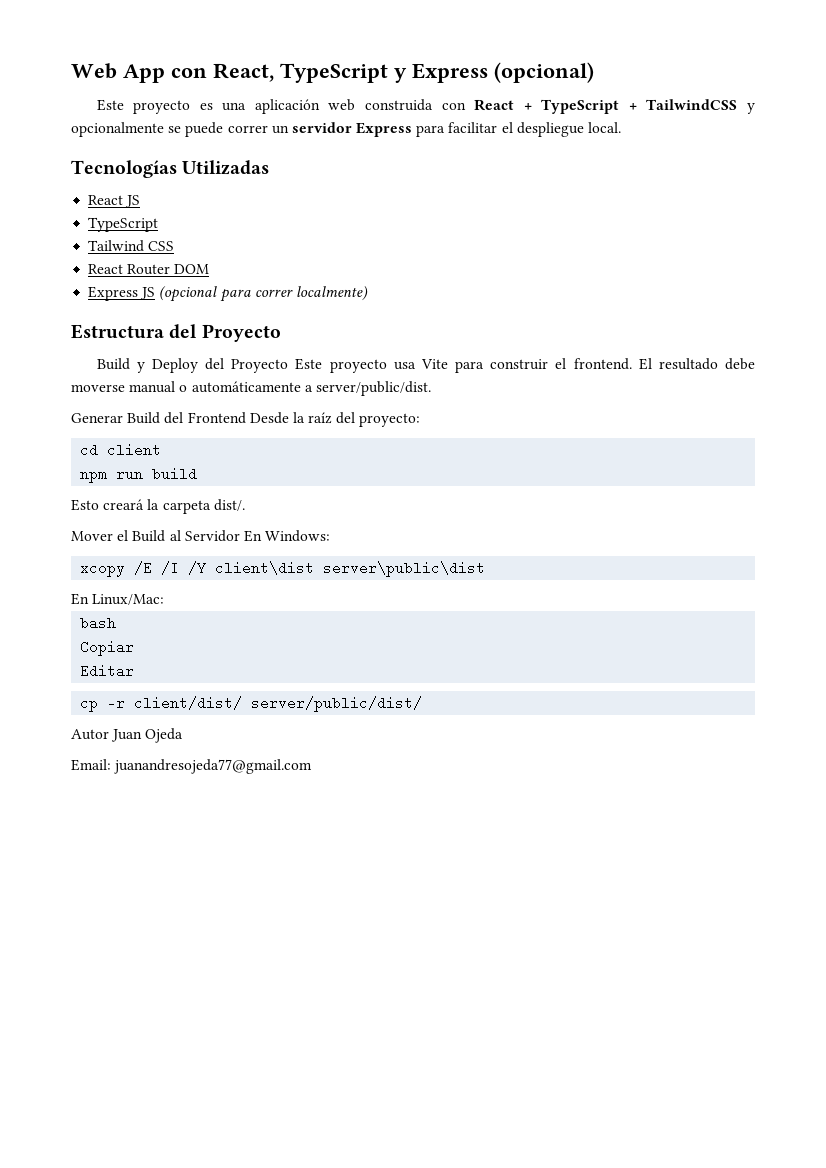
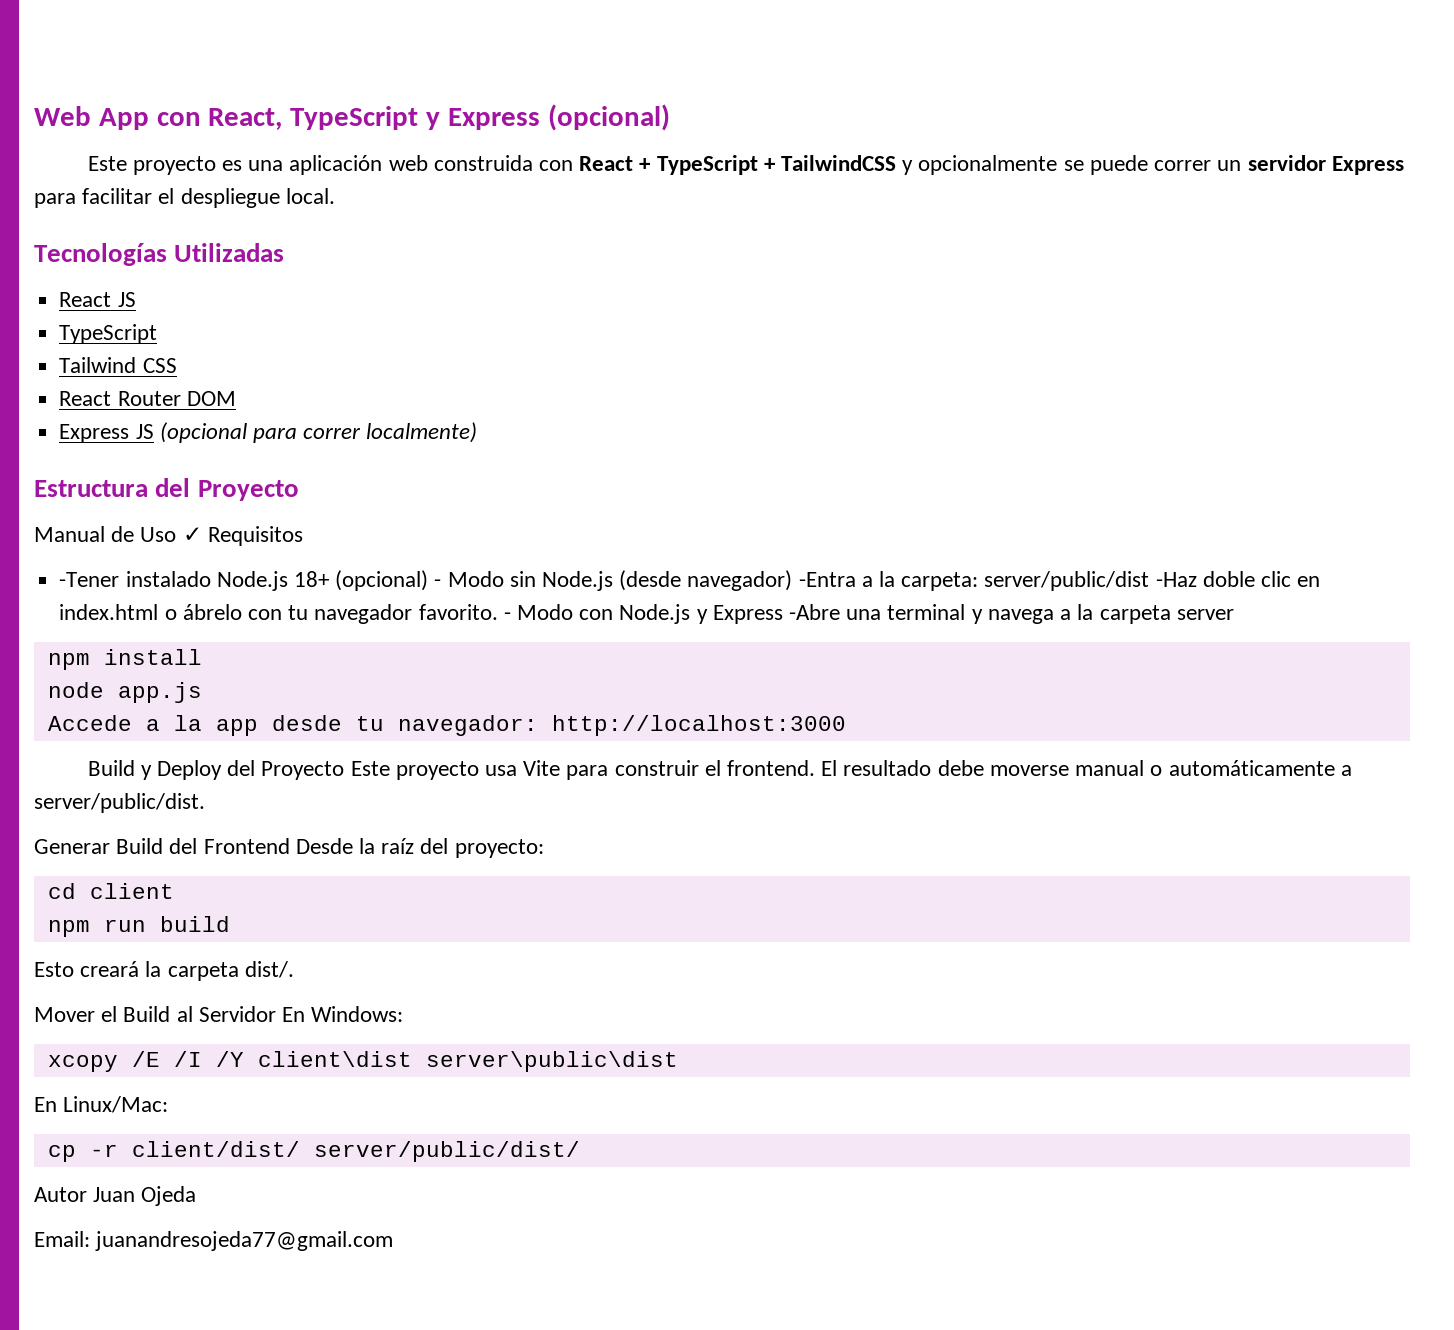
+ Manual de Uso ✓ Requisitos
+ -Tener instalado Node.js 18+ (opcional) - Modo sin Node.js (desde navegador) -Entra a la carpeta: server/public/dist -Haz doble clic en index.html o ábrelo con tu navegador favorito. - Modo con Node.js y Express -Abre una terminal y navega a la carpeta server
+ npm install
+ node app.js
+ Accede a la app desde tu navegador: http://localhost:3000
- bash
- Copiar
- Editar

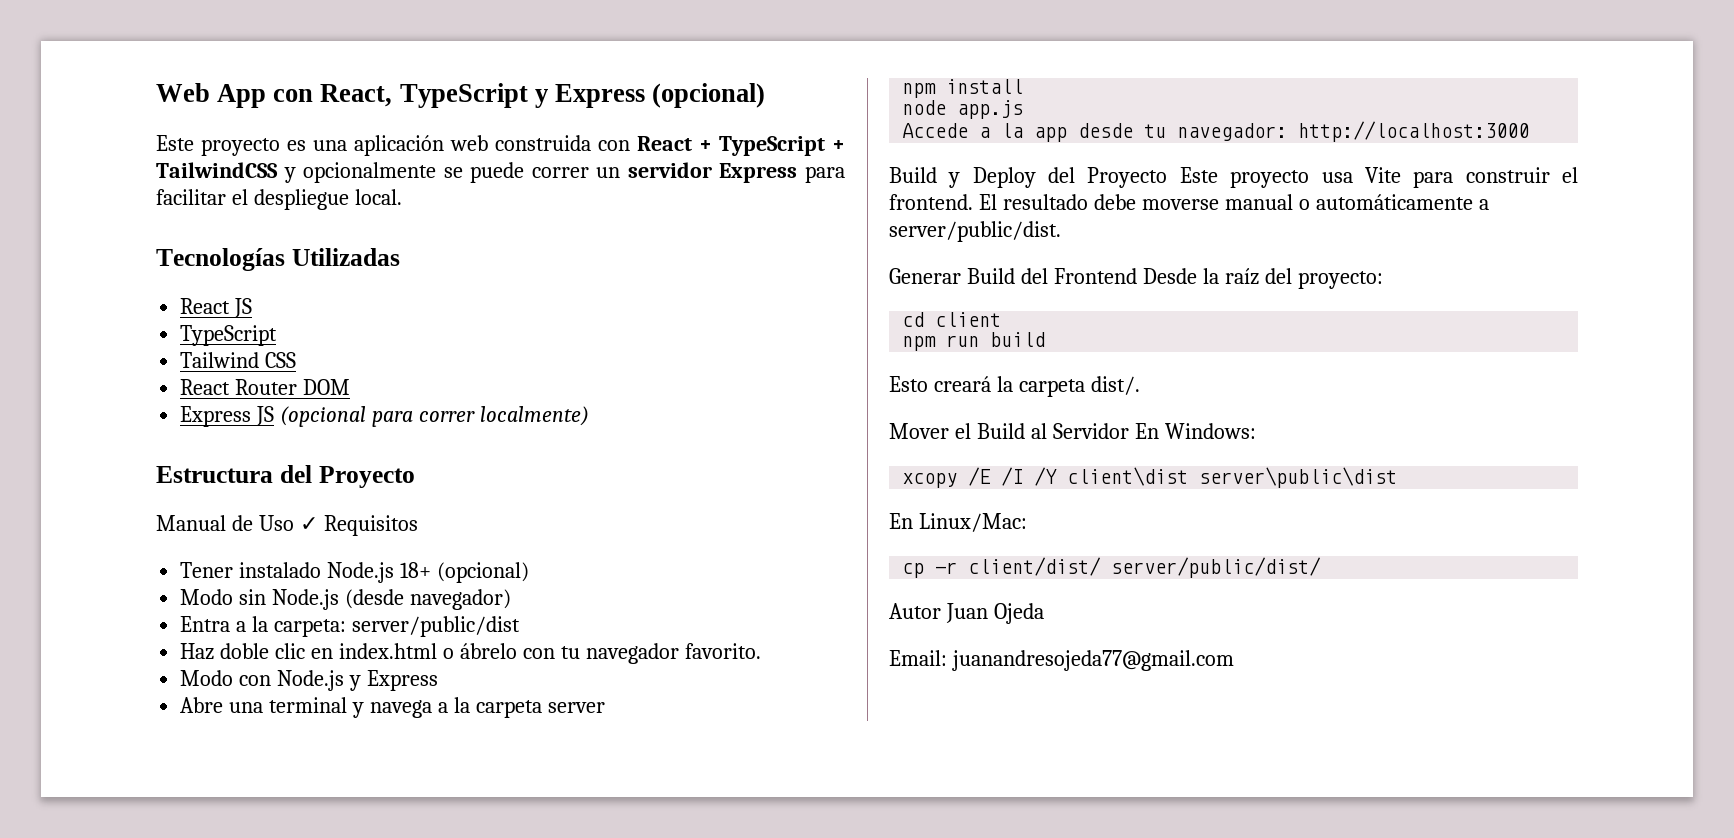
- -Tener instalado Node.js 18+ (opcional) - Modo sin Node.js (desde navegador) -Entra a la carpeta: server/public/dist -Haz doble clic en index.html o ábrelo con tu navegador favorito. - Modo con Node.js y Express -Abre una terminal y navega a la carpeta server
+ Tener instalado Node.js 18+ (opcional)
+ Modo sin Node.js (desde navegador)
+ Entra a la carpeta: server/public/dist
+ Haz doble clic en index.html o ábrelo con tu navegador favorito.
+ Modo con Node.js y Express
+ Abre una terminal y navega a la carpeta server

